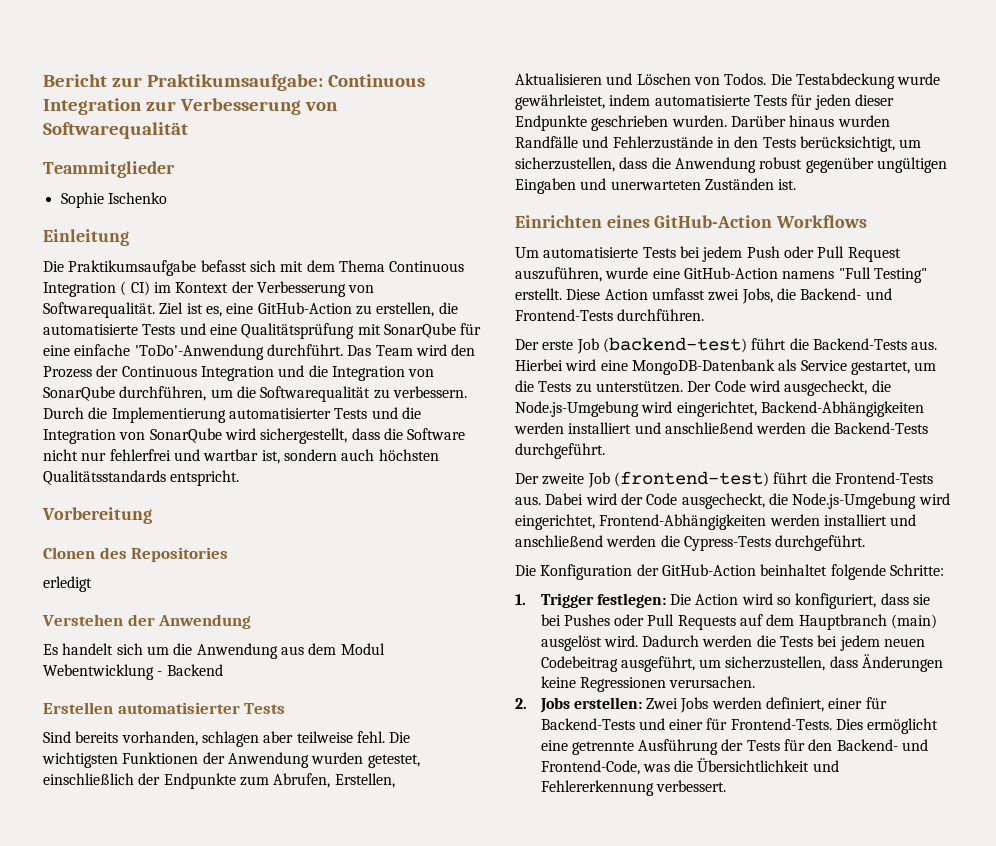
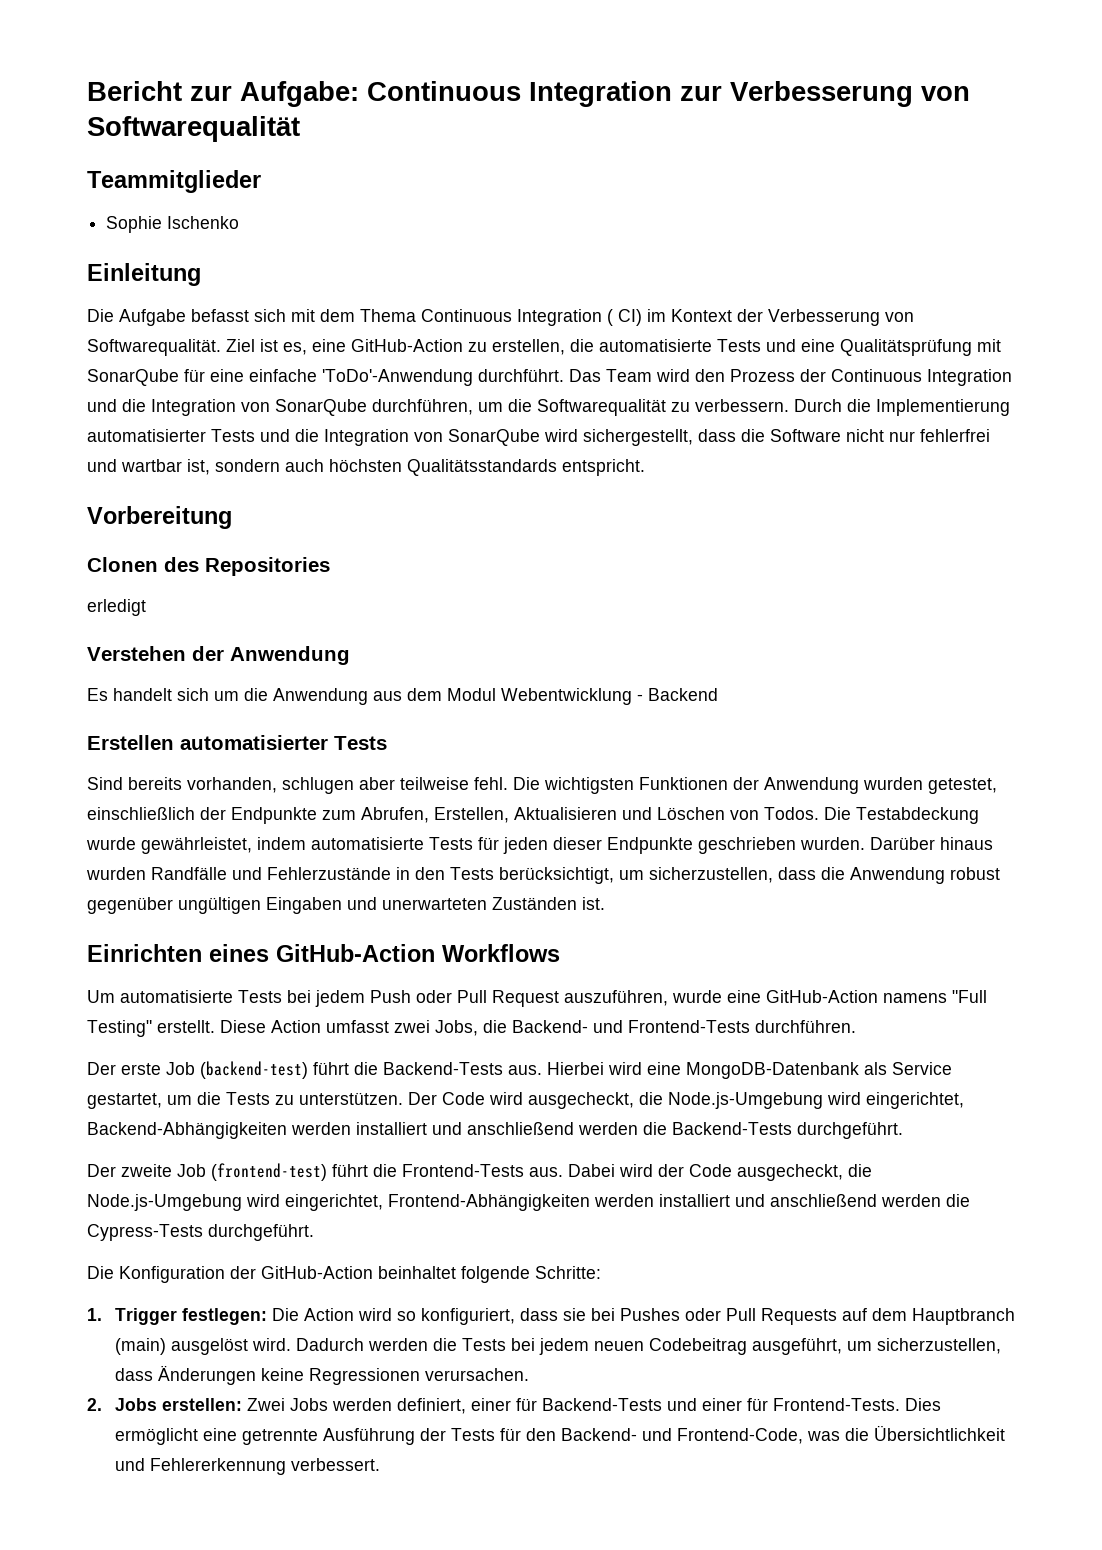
- Bericht zur Praktikumsaufgabe: Continuous Integration zur Verbesserung von Softwarequalität
+ Bericht zur Aufgabe: Continuous Integration zur Verbesserung von Softwarequalität
- Die Praktikumsaufgabe befasst sich mit dem Thema Continuous Integration ( CI) im Kontext der Verbesserung von Softwarequalität.
+ Die Aufgabe befasst sich mit dem Thema Continuous Integration ( CI) im Kontext der Verbesserung von Softwarequalität.
- Sind bereits vorhanden, schlagen aber teilweise fehl.
+ Sind bereits vorhanden, schlugen aber teilweise fehl.

